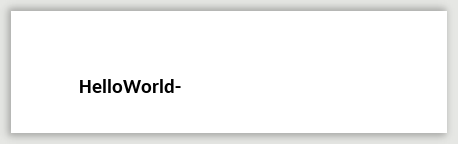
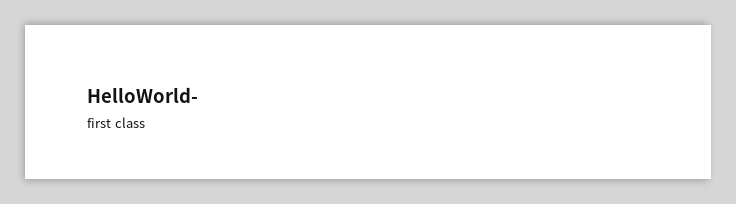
+ first class

